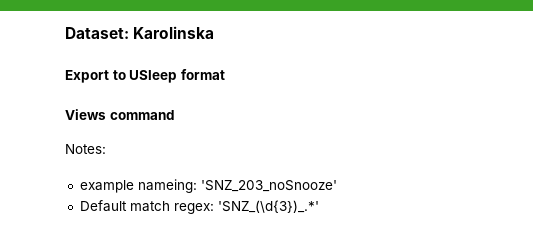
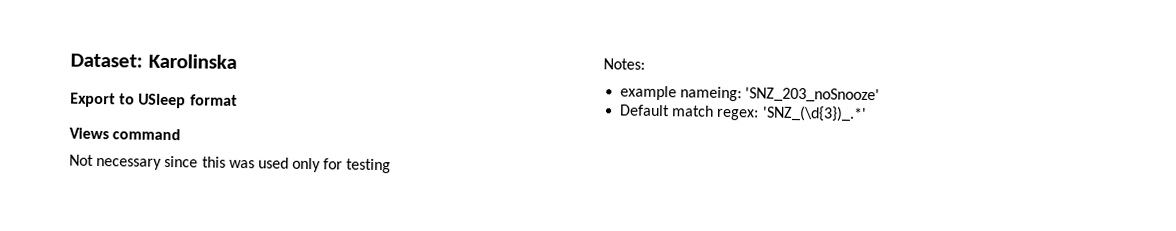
+ Not necessary since this was used only for testing

